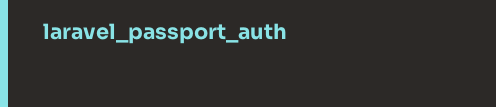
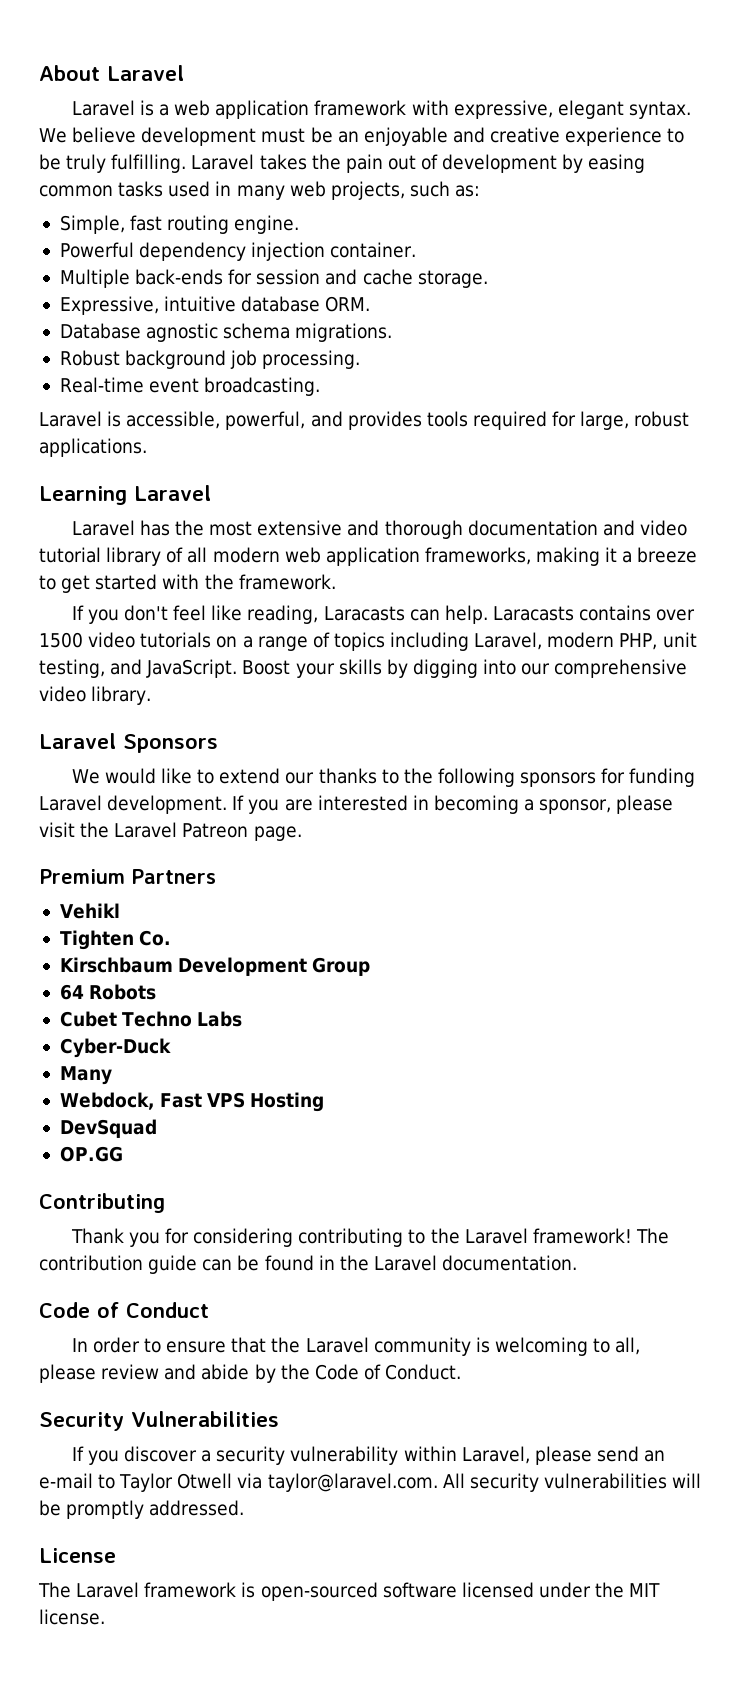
- laravel_passport_auth
+ About Laravel
+ Laravel is a web application framework with expressive, elegant syntax. We believe development must be an enjoyable and creative experience to be truly fulfilling. Laravel takes the pain out of development by easing common tasks used in many web projects, such as:
+ Simple, fast routing engine.
+ Powerful dependency injection container.
+ Multiple back-ends for session and cache storage.
+ Expressive, intuitive database ORM.
+ Database agnostic schema migrations.
+ Robust background job processing.
+ Real-time event broadcasting.
+ Laravel is accessible, powerful, and provides tools required for large, robust applications.
+ Learning Laravel
+ Laravel has the most extensive and thorough documentation and video tutorial library of all modern web application frameworks, making it a breeze to get started with the framework.
+ If you don't feel like reading, Laracasts can help. Laracasts contains over 1500 video tutorials on a range of topics including Laravel, modern PHP, unit testing, and JavaScript. Boost your skills by digging into our comprehensive video library.
+ Laravel Sponsors
+ We would like to extend our thanks to the following sponsors for funding Laravel development. If you are interested in becoming a sponsor, please visit the Laravel Patreon page.
+ Premium Partners
+ Vehikl
+ Tighten Co.
+ Kirschbaum Development Group
+ 64 Robots
+ Cubet Techno Labs
+ Cyber-Duck
+ Many
+ Webdock, Fast VPS Hosting
+ DevSquad
+ OP.GG
+ Contributing
+ Thank you for considering contributing to the Laravel framework! The contribution guide can be found in the Laravel documentation.
+ Code of Conduct
+ In order to ensure that the Laravel community is welcoming to all, please review and abide by the Code of Conduct.
+ Security Vulnerabilities
+ If you discover a security vulnerability within Laravel, please send an e-mail to Taylor Otwell via taylor@laravel.com. All security vulnerabilities will be promptly addressed.
+ License
+ The Laravel framework is open-sourced software licensed under the MIT license.

